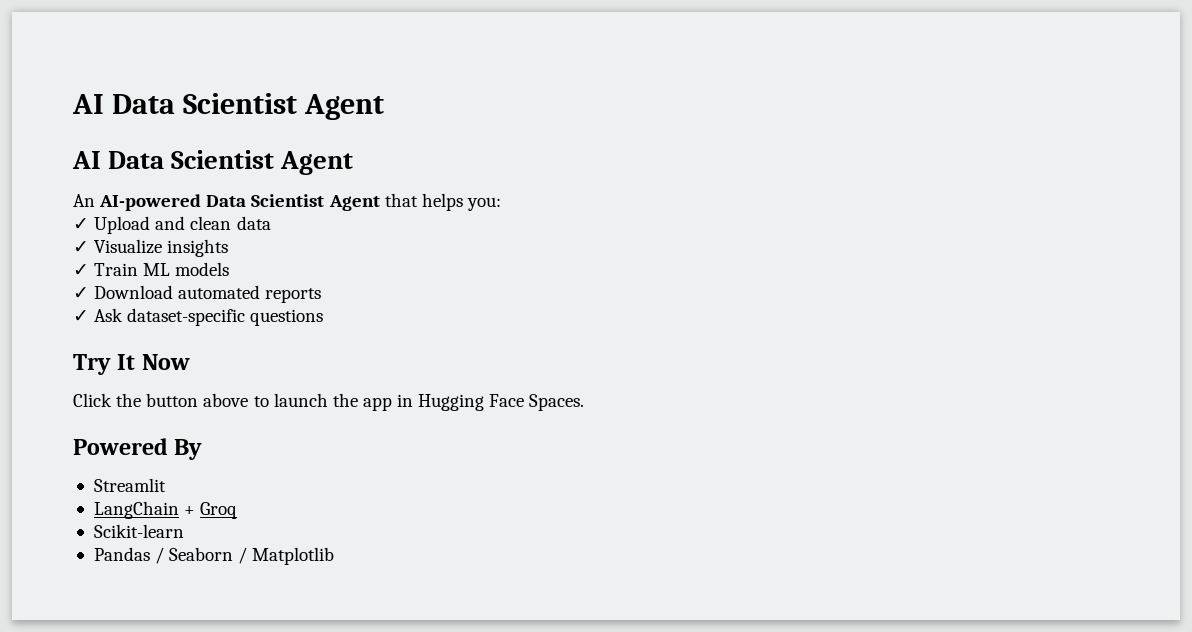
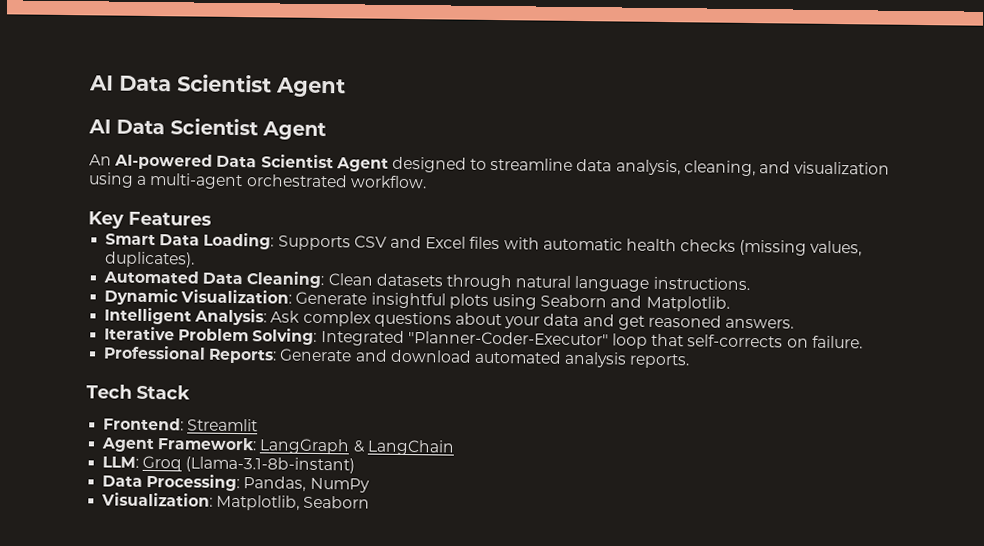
- An AI-powered Data Scientist Agent that helps you:
- ✓ Upload and clean data
- ✓ Visualize insights
- ✓ Train ML models
- ✓ Download automated reports
- ✓ Ask dataset-specific questions
- Try It Now
- Click the button above to launch the app in Hugging Face Spaces.
- Powered By
- Streamlit
- LangChain + Groq
- Scikit-learn
- Pandas / Seaborn / Matplotlib
+ An AI-powered Data Scientist Agent designed to streamline data analysis, cleaning, and visualization using a multi-agent orchestrated workflow.
+ Key Features
+ Smart Data Loading: Supports CSV and Excel files with automatic health checks (missing values, duplicates).
+ Automated Data Cleaning: Clean datasets through natural language instructions.
+ Dynamic Visualization: Generate insightful plots using Seaborn and Matplotlib.
+ Intelligent Analysis: Ask complex questions about your data and get reasoned answers.
+ Iterative Problem Solving: Integrated "Planner-Coder-Executor" loop that self-corrects on failure.
+ Professional Reports: Generate and download automated analysis reports.
+ Tech Stack
+ Frontend: Streamlit
+ Agent Framework: LangGraph & LangChain
+ LLM: Groq (Llama-3.1-8b-instant)
+ Data Processing: Pandas, NumPy
+ Visualization: Matplotlib, Seaborn

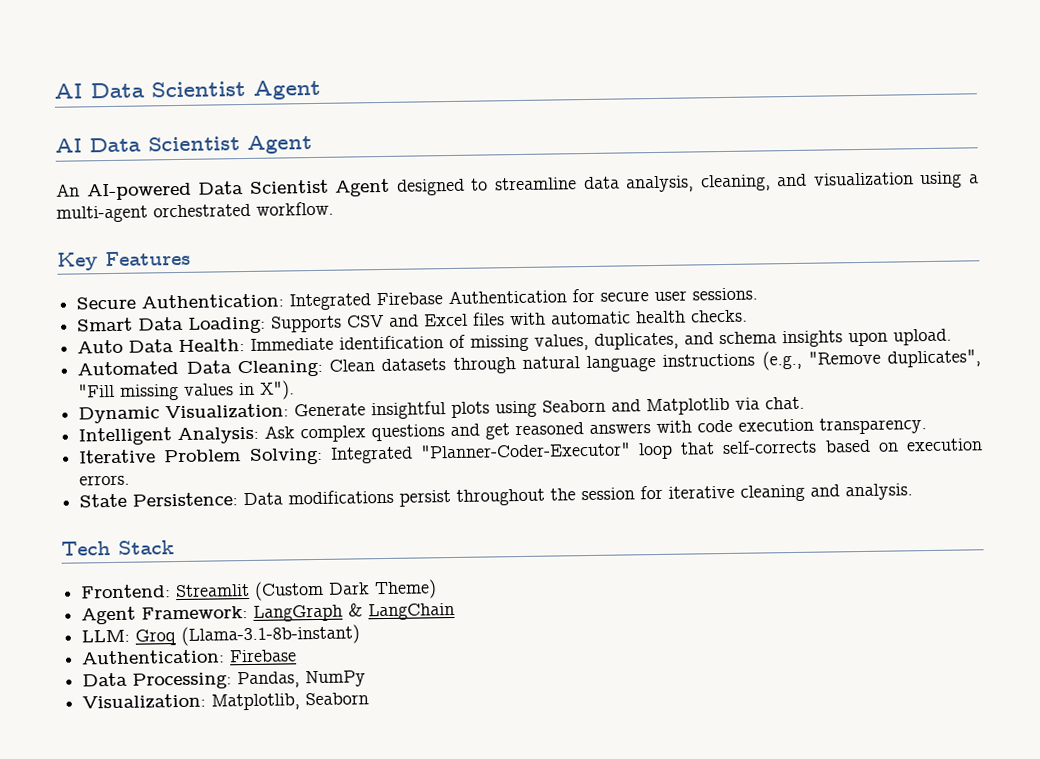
+ Secure Authentication: Integrated Firebase Authentication for secure user sessions.
- Smart Data Loading: Supports CSV and Excel files with automatic health checks (missing values, duplicates).
+ Smart Data Loading: Supports CSV and Excel files with automatic health checks.
+ Auto Data Health: Immediate identification of missing values, duplicates, and schema insights upon upload.
- Automated Data Cleaning: Clean datasets through natural language instructions.
+ Automated Data Cleaning: Clean datasets through natural language instructions (e.g., "Remove duplicates", "Fill missing values in X").
- Dynamic Visualization: Generate insightful plots using Seaborn and Matplotlib.
+ Dynamic Visualization: Generate insightful plots using Seaborn and Matplotlib via chat.
- Intelligent Analysis: Ask complex questions about your data and get reasoned answers.
+ Intelligent Analysis: Ask complex questions and get reasoned answers with code execution transparency.
- Iterative Problem Solving: Integrated "Planner-Coder-Executor" loop that self-corrects on failure.
- Professional Reports: Generate and download automated analysis reports.
+ Iterative Problem Solving: Integrated "Planner-Coder-Executor" loop that self-corrects based on execution errors.
+ State Persistence: Data modifications persist throughout the session for iterative cleaning and analysis.
- Frontend: Streamlit
+ Frontend: Streamlit (Custom Dark Theme)
+ Authentication: Firebase

